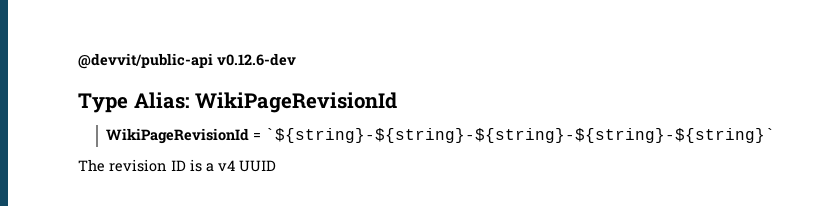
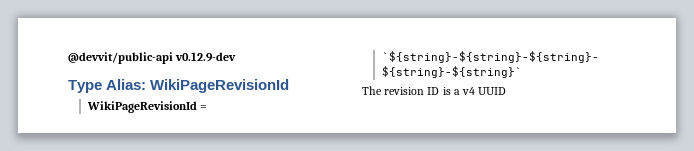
- @devvit/public-api v0.12.6-dev
+ @devvit/public-api v0.12.9-dev

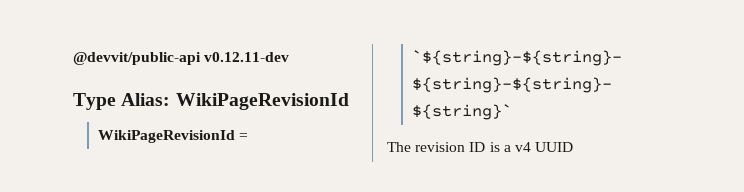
- @devvit/public-api v0.12.9-dev
+ @devvit/public-api v0.12.11-dev

